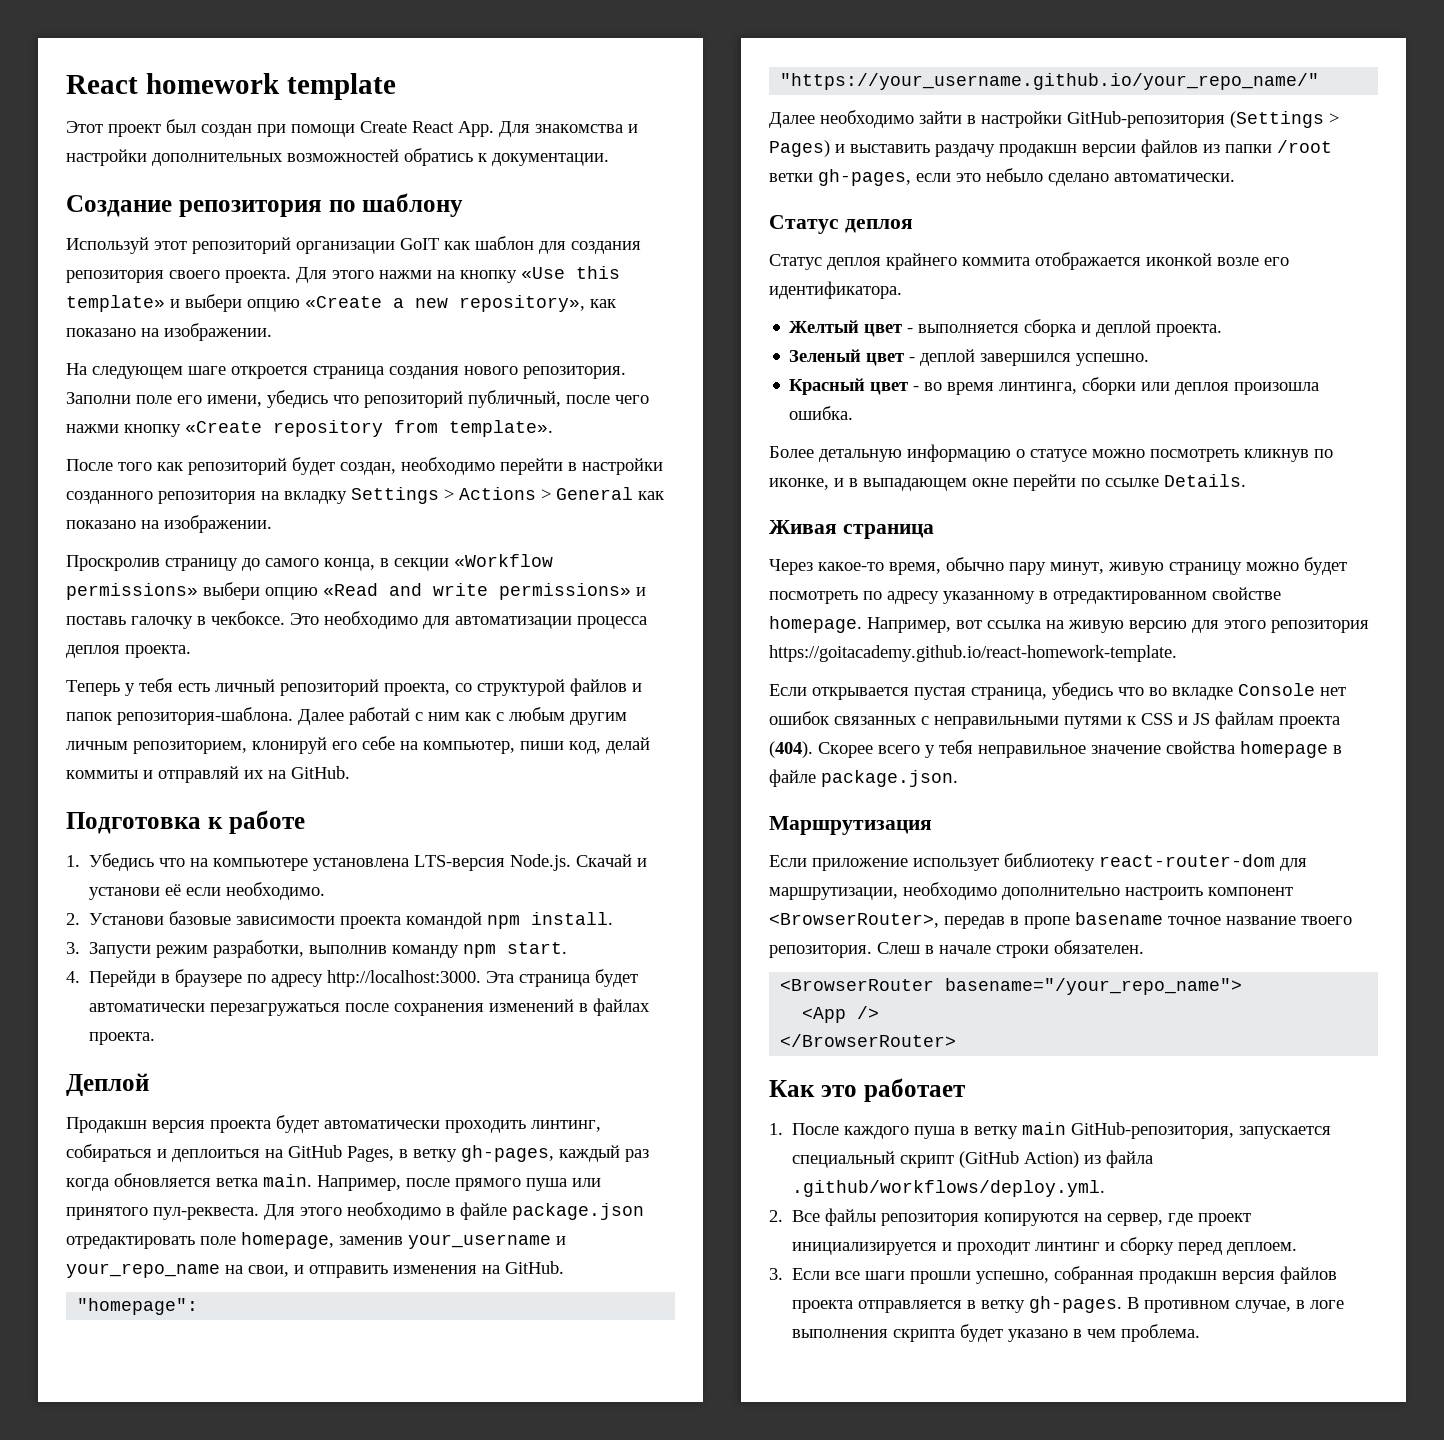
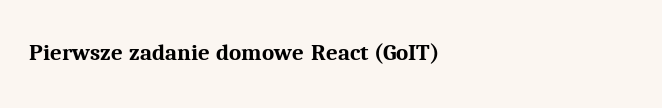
- React homework template
- Этот проект был создан при помощи Create React App. Для знакомства и настройки дополнительных возможностей обратись к документации.
- Создание репозитория по шаблону
- Используй этот репозиторий организации GoIT как шаблон для создания репозитория своего проекта. Для этого нажми на кнопку «Use this template» и выбери опцию «Create a new repository», как показано на изображении.
- На следующем шаге откроется страница создания нового репозитория. Заполни поле его имени, убедись что репозиторий публичный, после чего нажми кнопку «Create repository from template».
- После того как репозиторий будет создан, необходимо перейти в настройки созданного репозитория на вкладку Settings > Actions > General как показано на изображении.
- Проскролив страницу до самого конца, в секции «Workflow permissions» выбери опцию «Read and write permissions» и поставь галочку в чекбоксе. Это необходимо для автоматизации процесса деплоя проекта.
- Теперь у тебя есть личный репозиторий проекта, со структурой файлов и папок репозитория-шаблона. Далее работай с ним как с любым другим личным репозиторием, клонируй его себе на компьютер, пиши код, делай коммиты и отправляй их на GitHub.
- Подготовка к работе
- 1. Убедись что на компьютере установлена LTS-версия Node.js. Скачай и установи её если необходимо.
- 2. Установи базовые зависимости проекта командой npm install.
- 3. Запусти режим разработки, выполнив команду npm start.
- 4. Перейди в браузере по адресу http://localhost:3000. Эта страница будет автоматически перезагружаться после сохранения изменений в файлах проекта.
- Деплой
- Продакшн версия проекта будет автоматически проходить линтинг, собираться и деплоиться на GitHub Pages, в ветку gh-pages, каждый раз когда обновляется ветка main. Например, после прямого пуша или принятого пул-реквеста. Для этого необходимо в файле package.json отредактировать поле homepage, заменив your_username и your_repo_name на свои, и отправить изменения на GitHub.
- "homepage": "https://your_username.github.io/your_repo_name/"
- Далее необходимо зайти в настройки GitHub-репозитория (Settings > Pages) и выставить раздачу продакшн версии файлов из папки /root ветки gh-pages, если это небыло сделано автоматически.
- Статус деплоя
- Статус деплоя крайнего коммита отображается иконкой возле его идентификатора.
- Желтый цвет - выполняется сборка и деплой проекта.
- Зеленый цвет - деплой завершился успешно.
- Красный цвет - во время линтинга, сборки или деплоя произошла ошибка.
- Более детальную информацию о статусе можно посмотреть кликнув по иконке, и в выпадающем окне перейти по ссылке Details.
- Живая страница
- Через какое-то время, обычно пару минут, живую страницу можно будет посмотреть по адресу указанному в отредактированном свойстве homepage. Например, вот ссылка на живую версию для этого репозитория https://goitacademy.github.io/react-homework-template.
- Если открывается пустая страница, убедись что во вкладке Console нет ошибок связанных с неправильными путями к CSS и JS файлам проекта (404). Скорее всего у тебя неправильное значение свойства homepage в файле package.json.
- Маршрутизация
- Если приложение использует библиотеку react-router-dom для маршрутизации, необходимо дополнительно настроить компонент <BrowserRouter>, передав в пропе basename точное название твоего репозитория. Слеш в начале строки обязателен.
- <BrowserRouter basename="/your_repo_name">
- <App />
- </BrowserRouter>
- Как это работает
- 1. После каждого пуша в ветку main GitHub-репозитория, запускается специальный скрипт (GitHub Action) из файла .github/workflows/deploy.yml.
- 2. Все файлы репозитория копируются на сервер, где проект инициализируется и проходит линтинг и сборку перед деплоем.
- 3. Если все шаги прошли успешно, собранная продакшн версия файлов проекта отправляется в ветку gh-pages. В противном случае, в логе выполнения скрипта будет указано в чем проблема.
+ Pierwsze zadanie domowe React (GoIT)

